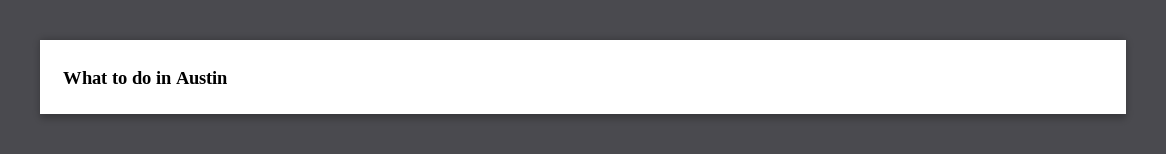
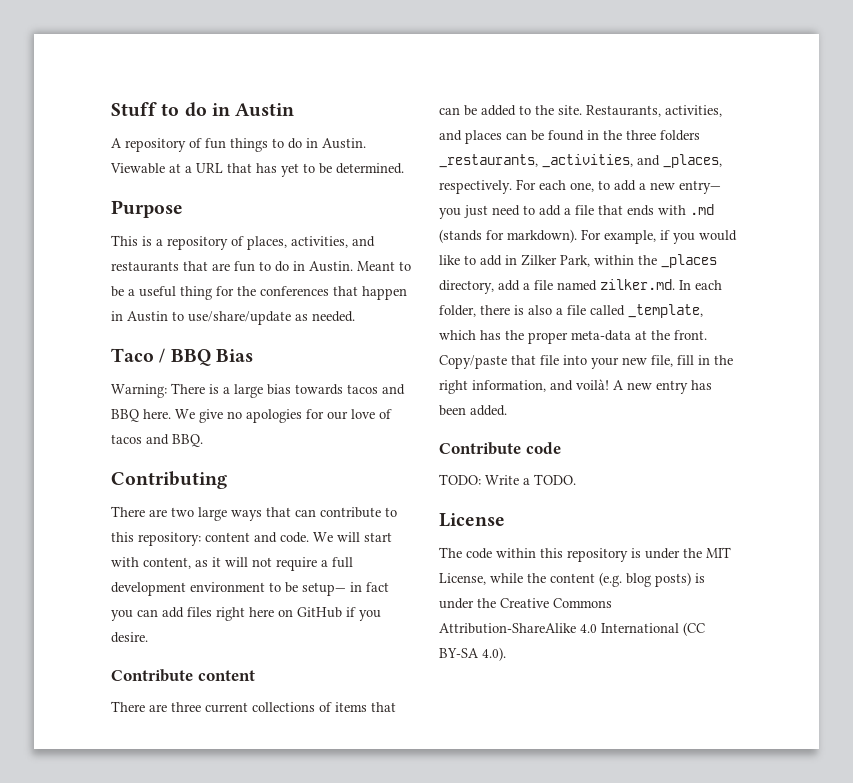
- What to do in Austin
+ Stuff to do in Austin
+ A repository of fun things to do in Austin. Viewable at a URL that has yet to be determined.
+ Purpose
+ This is a repository of places, activities, and restaurants that are fun to do in Austin. Meant to be a useful thing for the conferences that happen in Austin to use/share/update as needed.
+ Taco / BBQ Bias
+ Warning: There is a large bias towards tacos and BBQ here. We give no apologies for our love of tacos and BBQ.
+ Contributing
+ There are two large ways that can contribute to this repository: content and code. We will start with content, as it will not require a full development environment to be setup— in fact you can add files right here on GitHub if you desire.
+ Contribute content
+ There are three current collections of items that can be added to the site. Restaurants, activities, and places can be found in the three folders _restaurants, _activities, and _places, respectively. For each one, to add a new entry— you just need to add a file that ends with .md (stands for markdown). For example, if you would like to add in Zilker Park, within the _places directory, add a file named zilker.md. In each folder, there is also a file called _template, which has the proper meta-data at the front. Copy/paste that file into your new file, fill in the right information, and voilà! A new entry has been added.
+ Contribute code
+ TODO: Write a TODO.
+ License
+ The code within this repository is under the MIT License, while the content (e.g. blog posts) is under the Creative Commons Attribution-ShareAlike 4.0 International (CC BY-SA 4.0).

